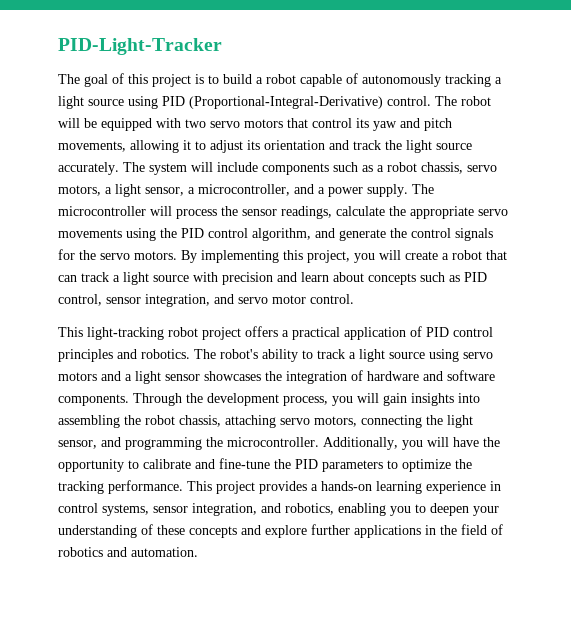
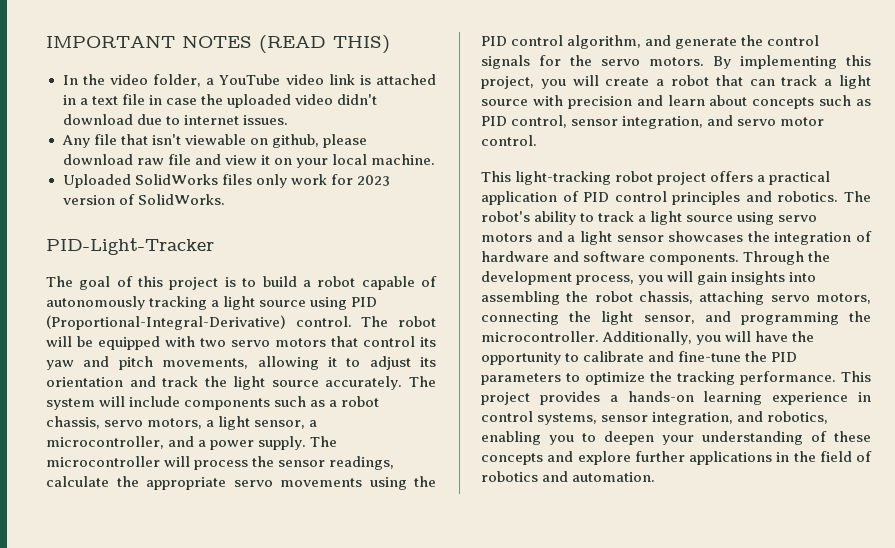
+ IMPORTANT NOTES (READ THIS)
+ In the video folder, a YouTube video link is attached in a text file in case the uploaded video didn't download due to internet issues.
+ Any file that isn't viewable on github, please download raw file and view it on your local machine.
+ Uploaded SolidWorks files only work for 2023 version of SolidWorks.

